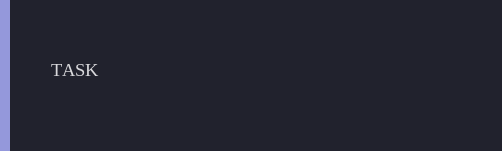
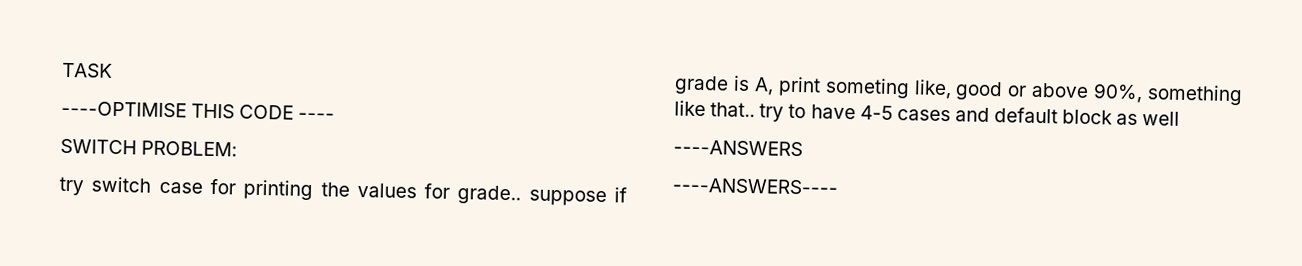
+ ----OPTIMISE THIS CODE ----
+ SWITCH PROBLEM:
+ try switch case for printing the values for grade.. suppose if grade is A, print someting like, good or above 90%, something like that.. try to have 4-5 cases and default block as well
+ ----ANSWERS
+ ----ANSWERS----

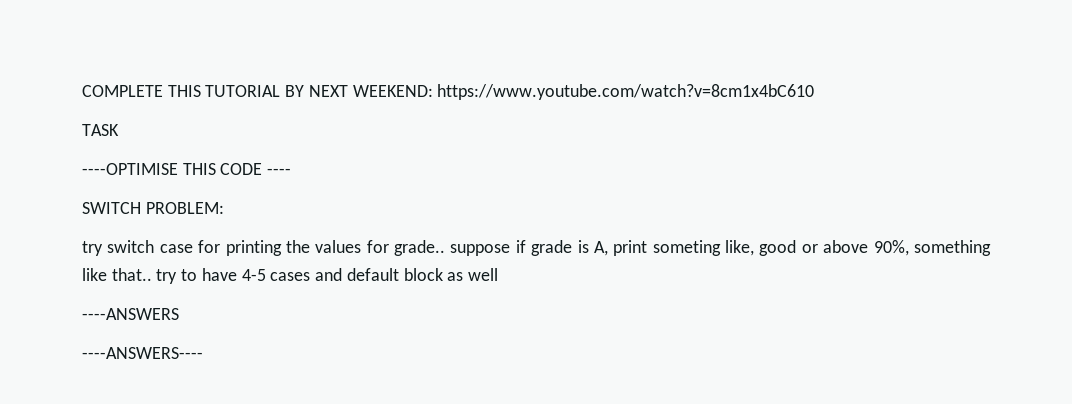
+ COMPLETE THIS TUTORIAL BY NEXT WEEKEND: https://www.youtube.com/watch?v=8cm1x4bC610

